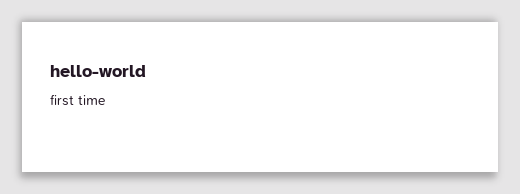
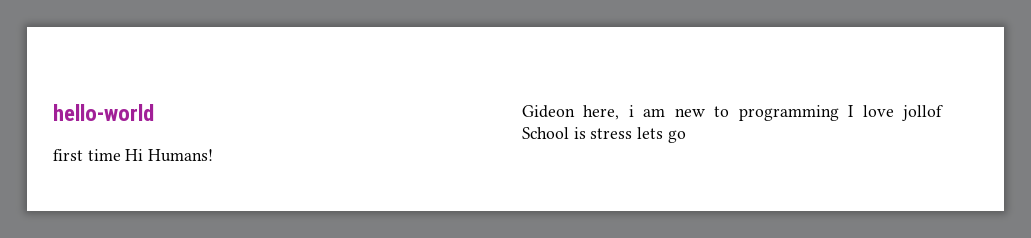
- first time
+ first time Hi Humans!
+ Gideon here, i am new to programming I love jollof School is stress lets go

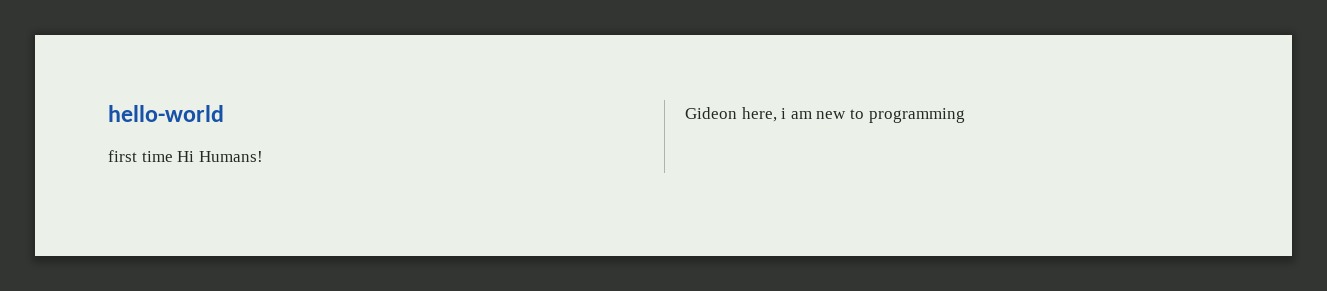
- Gideon here, i am new to programming I love jollof School is stress lets go
+ Gideon here, i am new to programming

